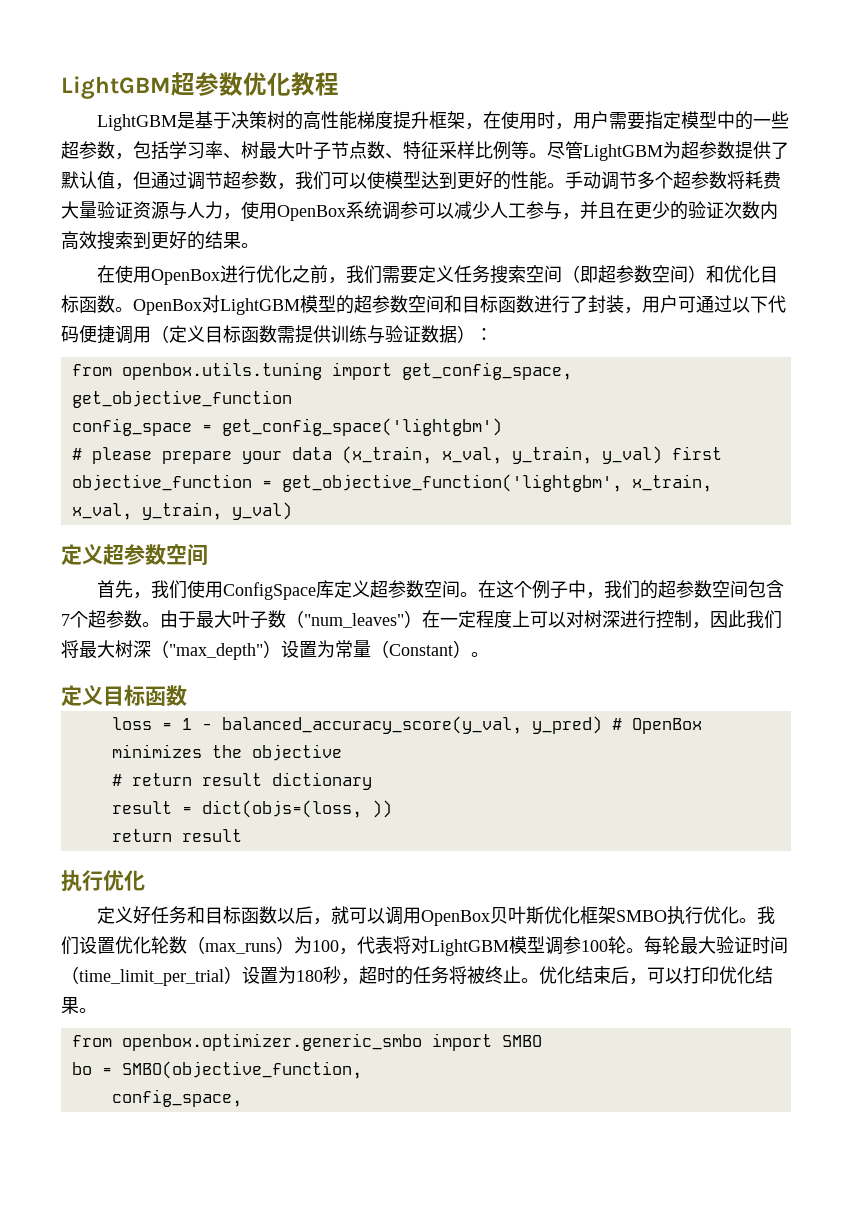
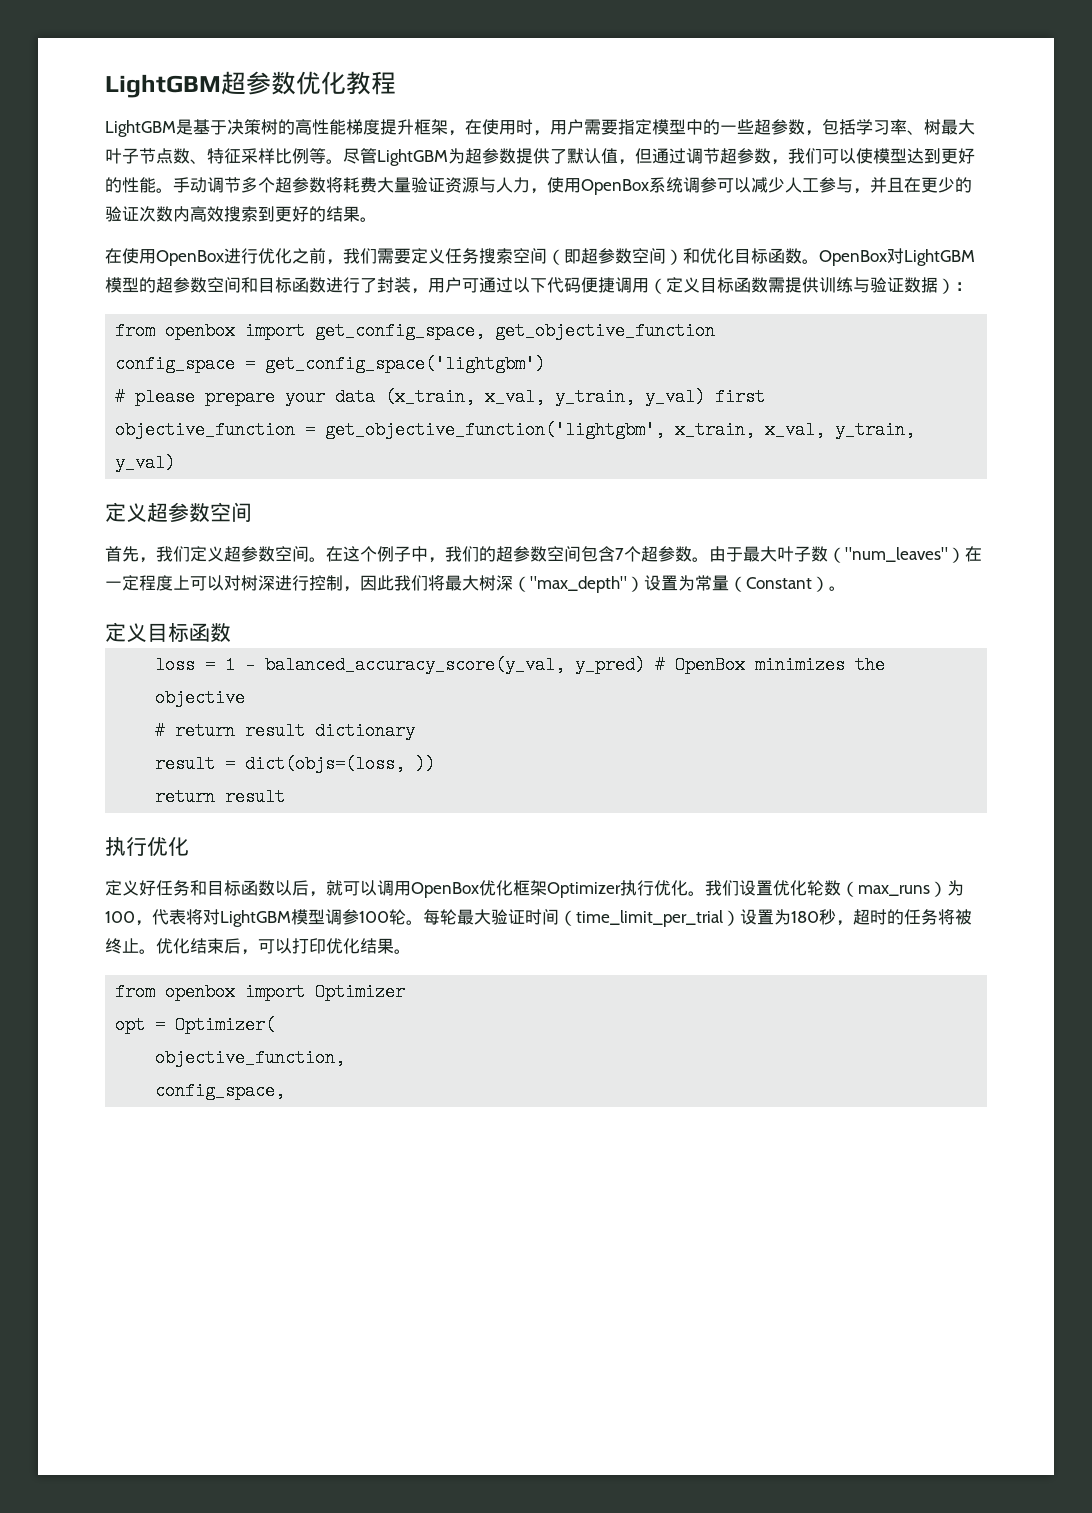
- from openbox.utils.tuning import get_config_space, get_objective_function
+ from openbox import get_config_space, get_objective_function
- 首先，我们使用ConfigSpace库定义超参数空间。
+ 首先，我们定义超参数空间。
- 定义好任务和目标函数以后，就可以调用OpenBox贝叶斯优化框架SMBO执行优化。
+ 定义好任务和目标函数以后，就可以调用OpenBox优化框架Optimizer执行优化。
- from openbox.optimizer.generic_smbo import SMBO
- bo = SMBO(objective_function,
+ from openbox import Optimizer
+ opt = Optimizer(
+ objective_function,

